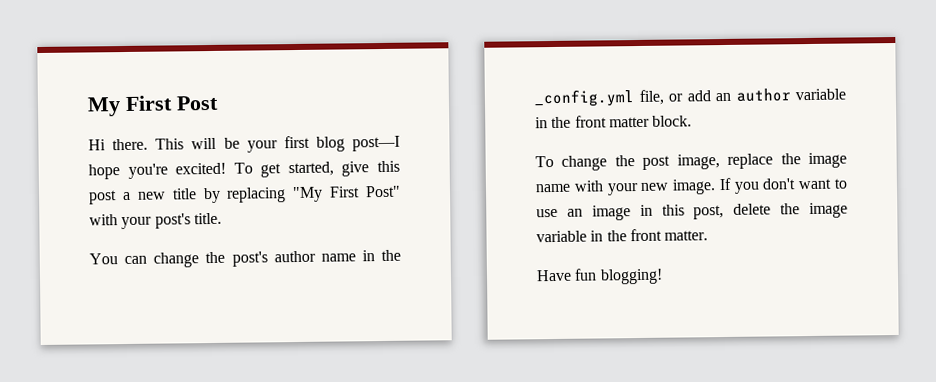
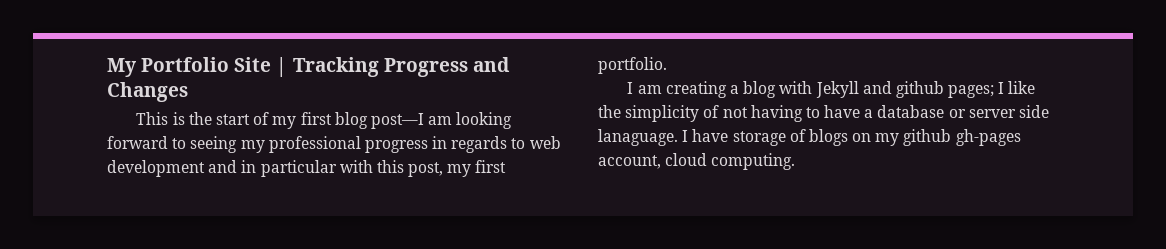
- My First Post
- Hi there. This will be your first blog post—I hope you're excited! To get started, give this post a new title by replacing "My First Post" with your post's title.
- You can change the post's author name in the _config.yml file, or add an author variable in the front matter block.
- To change the post image, replace the image name with your new image. If you don't want to use an image in this post, delete the image variable in the front matter.
- Have fun blogging!
+ My Portfolio Site | Tracking Progress and Changes
+ This is the start of my first blog post—I am looking forward to seeing my professional progress in regards to web development and in particular with this post, my first portfolio.
+ I am creating a blog with Jekyll and github pages; I like the simplicity of not having to have a database or server side lanaguage. I have storage of blogs on my github gh-pages account, cloud computing.

